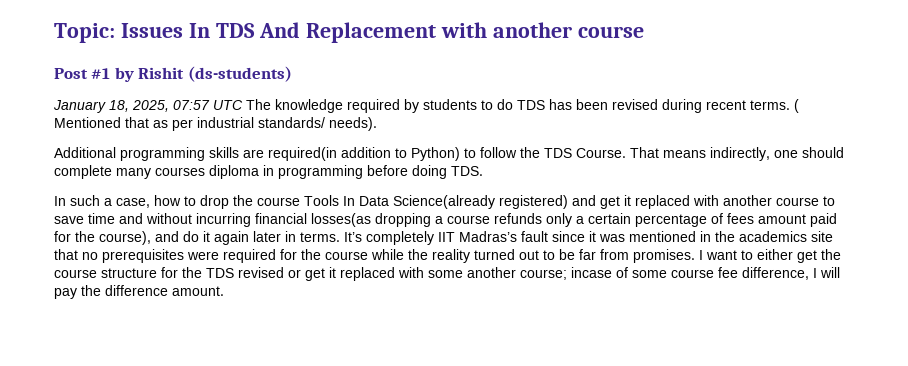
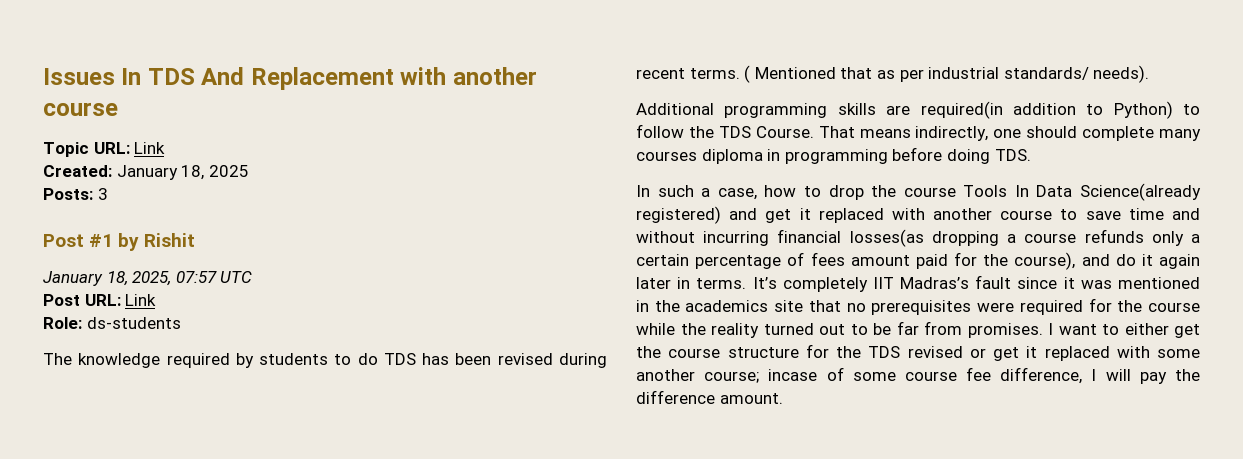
- Topic: Issues In TDS And Replacement with another course
+ Issues In TDS And Replacement with another course
+ Topic URL: Link
+ Created: January 18, 2025
+ Posts: 3
- Post #1 by Rishit (ds-students)
+ Post #1 by Rishit
- January 18, 2025, 07:57 UTC The knowledge required by students to do TDS has been revised during recent terms.
+ January 18, 2025, 07:57 UTC
+ Post URL: Link
+ Role: ds-students
+ The knowledge required by students to do TDS has been revised during recent terms.

